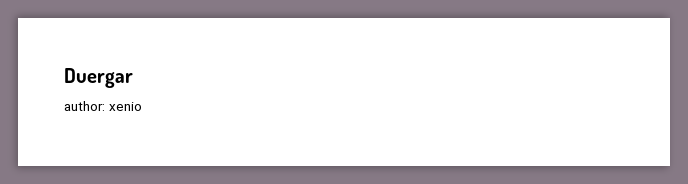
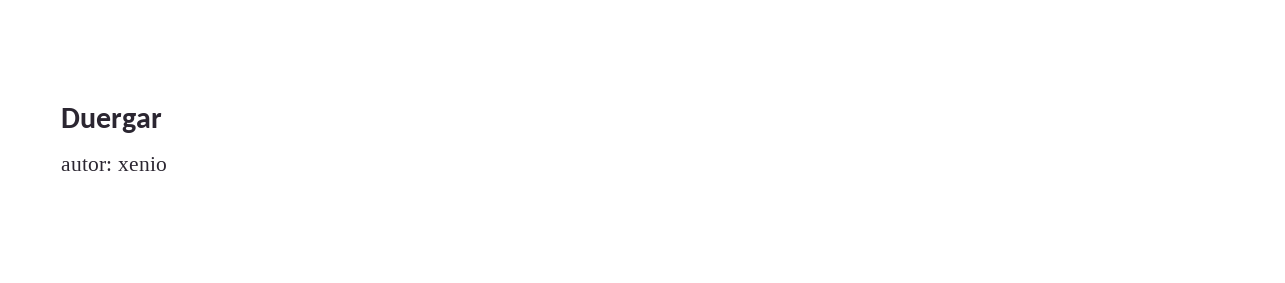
- author: xenio
+ autor: xenio

